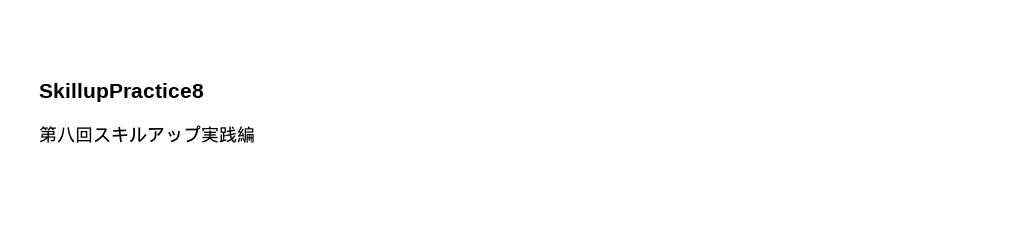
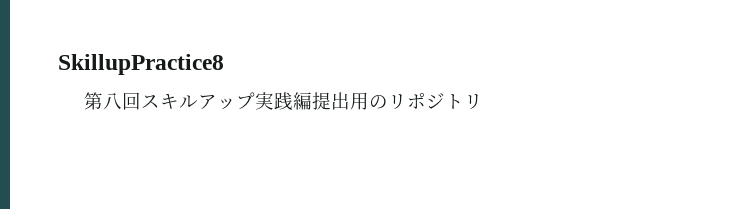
- 第八回スキルアップ実践編
+ 第八回スキルアップ実践編提出用のリポジトリ

